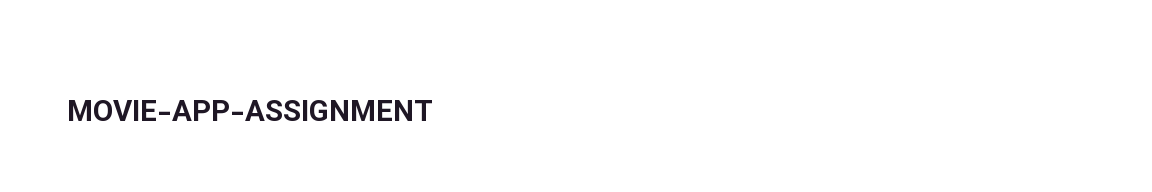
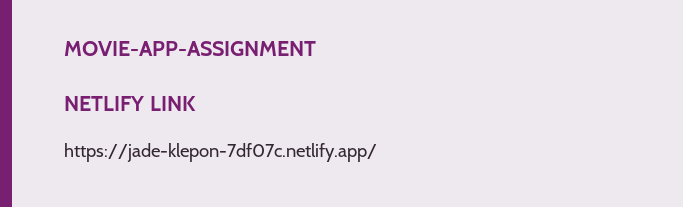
+ NETLIFY LINK
+ https://jade-klepon-7df07c.netlify.app/

